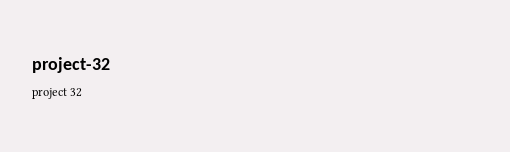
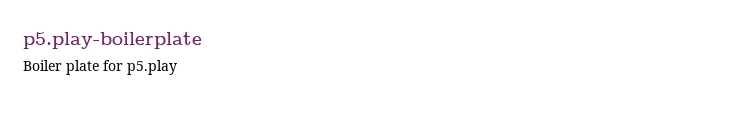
- project-32
- project 32
+ p5.play-boilerplate
+ Boiler plate for p5.play

